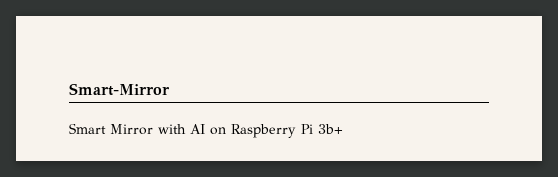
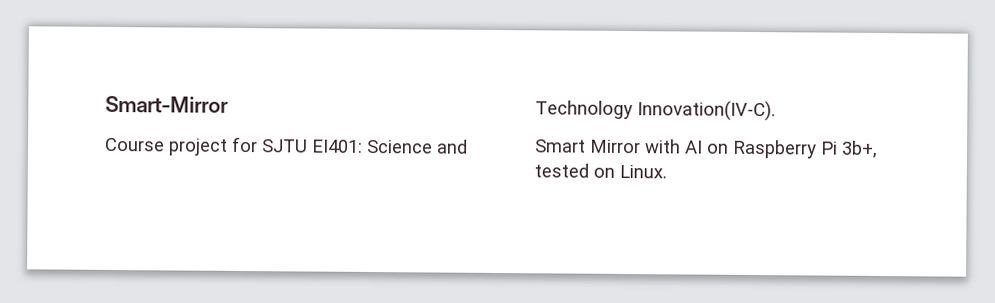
+ Course project for SJTU EI401: Science and Technology Innovation(IV-C).
- Smart Mirror with AI on Raspberry Pi 3b+
+ Smart Mirror with AI on Raspberry Pi 3b+, tested on Linux.

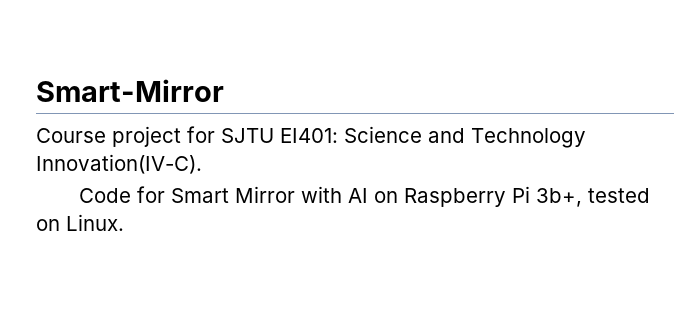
- Smart Mirror with AI on Raspberry Pi 3b+, tested on Linux.
+ Code for Smart Mirror with AI on Raspberry Pi 3b+, tested on Linux.

